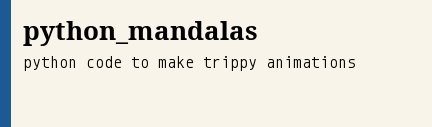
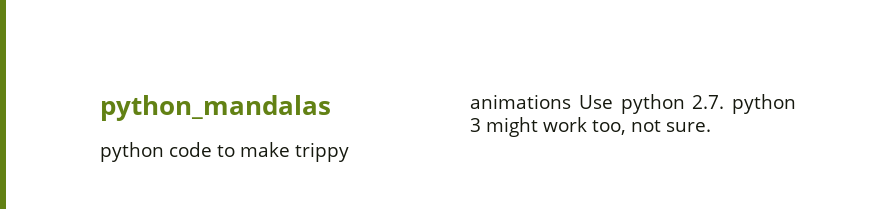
- python code to make trippy animations
+ python code to make trippy animations Use python 2.7. python 3 might work too, not sure.

